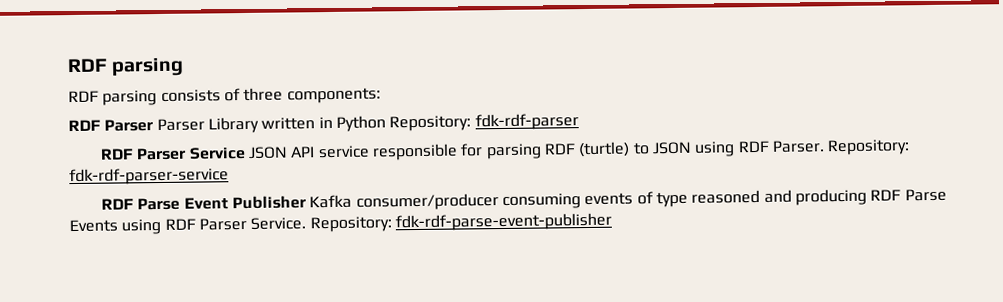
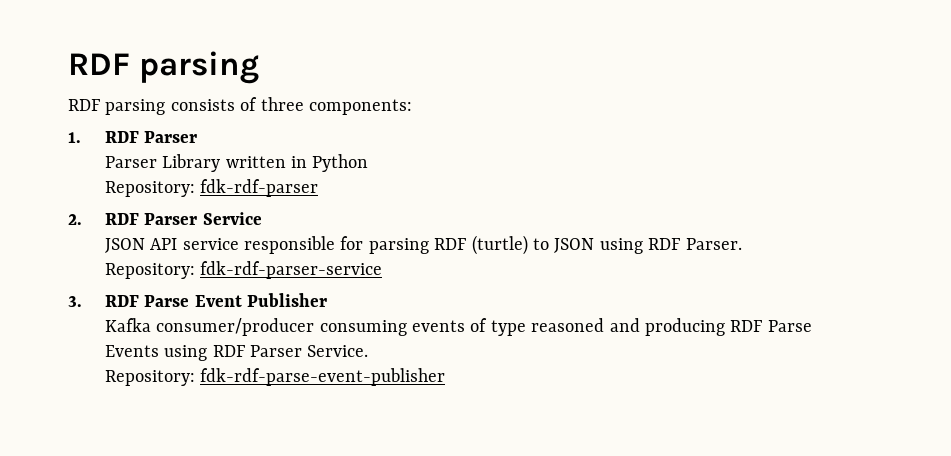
- RDF Parser Parser Library written in Python Repository: fdk-rdf-parser
+ 1. RDF Parser
+ Parser Library written in Python
+ Repository: fdk-rdf-parser
- RDF Parser Service JSON API service responsible for parsing RDF (turtle) to JSON using RDF Parser. Repository: fdk-rdf-parser-service
+ 2. RDF Parser Service
+ JSON API service responsible for parsing RDF (turtle) to JSON using RDF Parser.
+ Repository: fdk-rdf-parser-service
- RDF Parse Event Publisher Kafka consumer/producer consuming events of type reasoned and producing RDF Parse Events using RDF Parser Service. Repository: fdk-rdf-parse-event-publisher
+ 3. RDF Parse Event Publisher
+ Kafka consumer/producer consuming events of type reasoned and producing RDF Parse Events using RDF Parser Service.
+ Repository: fdk-rdf-parse-event-publisher

